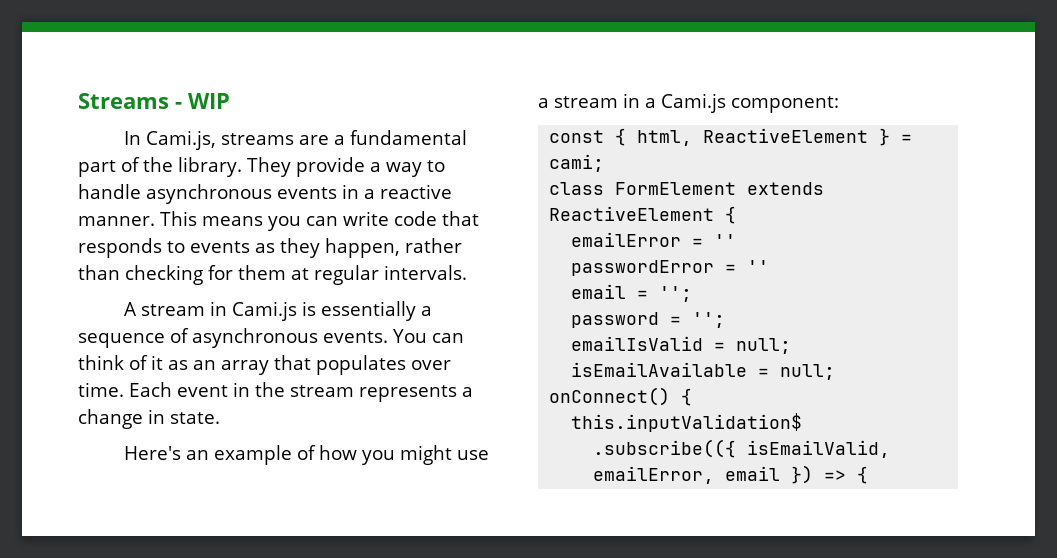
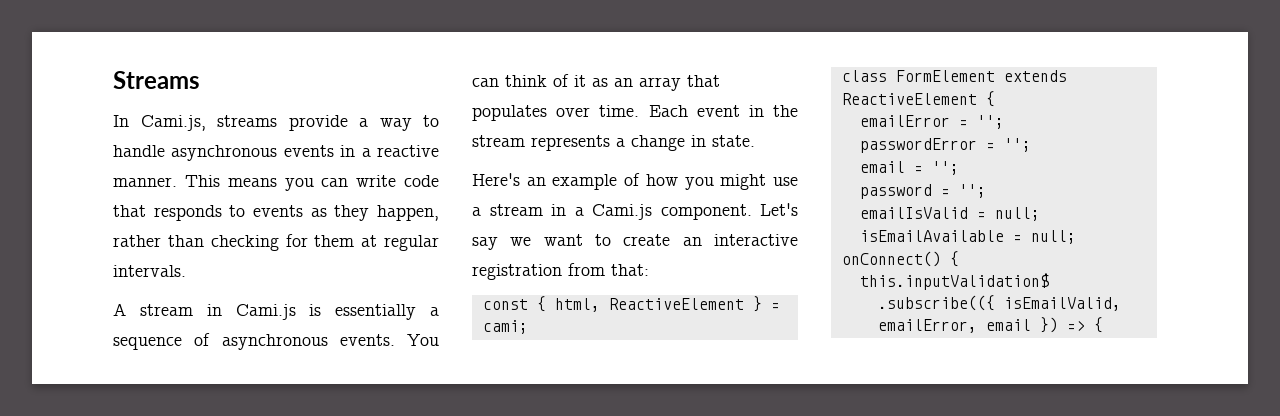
- Streams - WIP
+ Streams
- In Cami.js, streams are a fundamental part of the library. They provide a way to handle asynchronous events in a reactive manner.
+ In Cami.js, streams provide a way to handle asynchronous events in a reactive manner.
- Here's an example of how you might use a stream in a Cami.js component:
+ Here's an example of how you might use a stream in a Cami.js component. Let's say we want to create an interactive registration from that:
- emailError = ''
+ emailError = '';
- passwordError = ''
+ passwordError = '';

